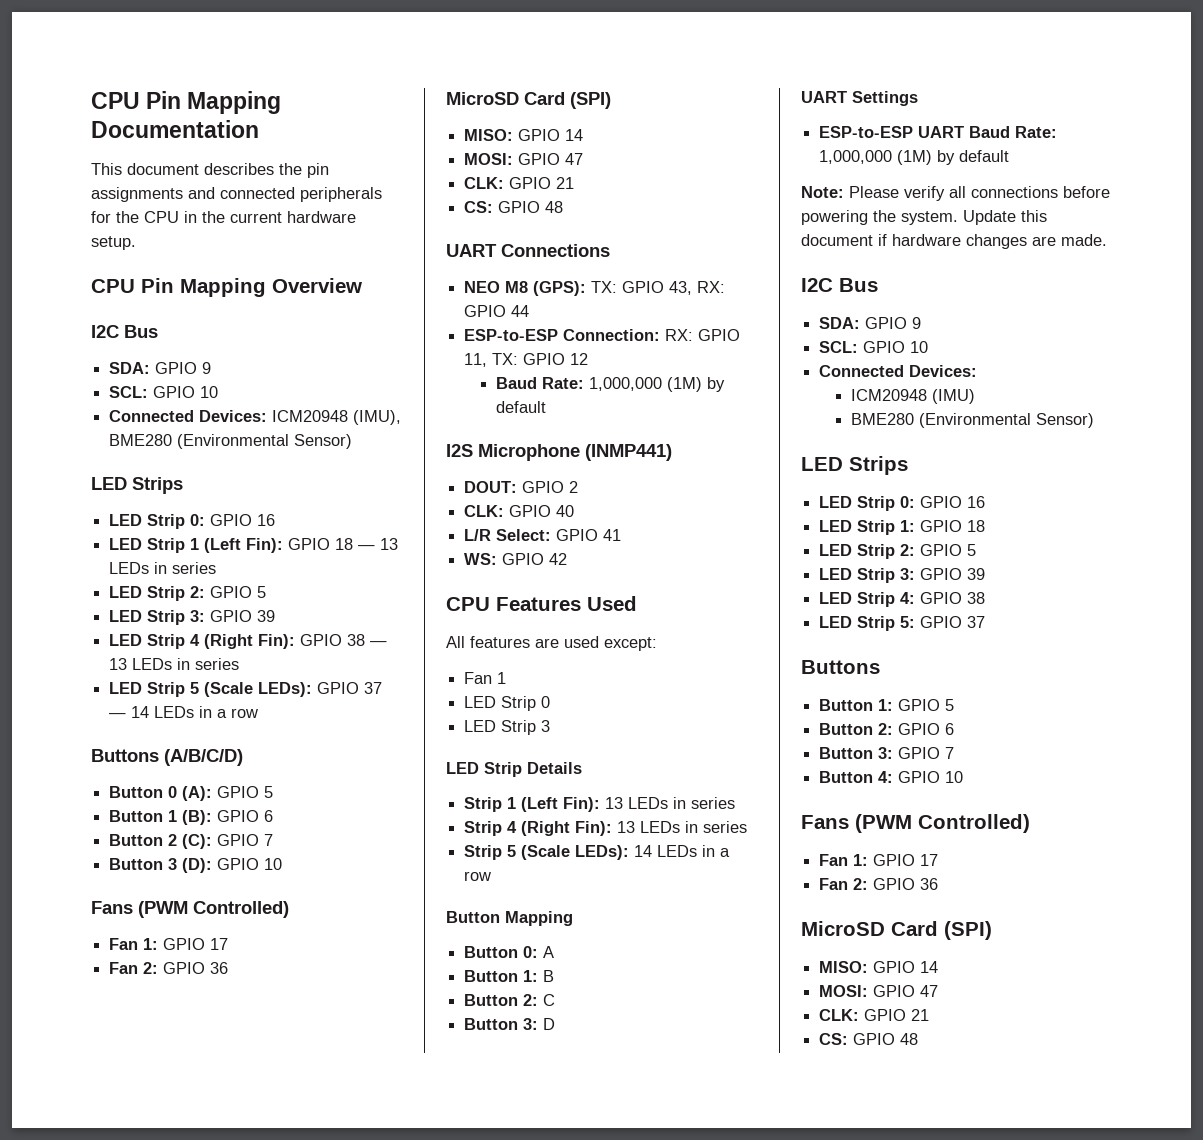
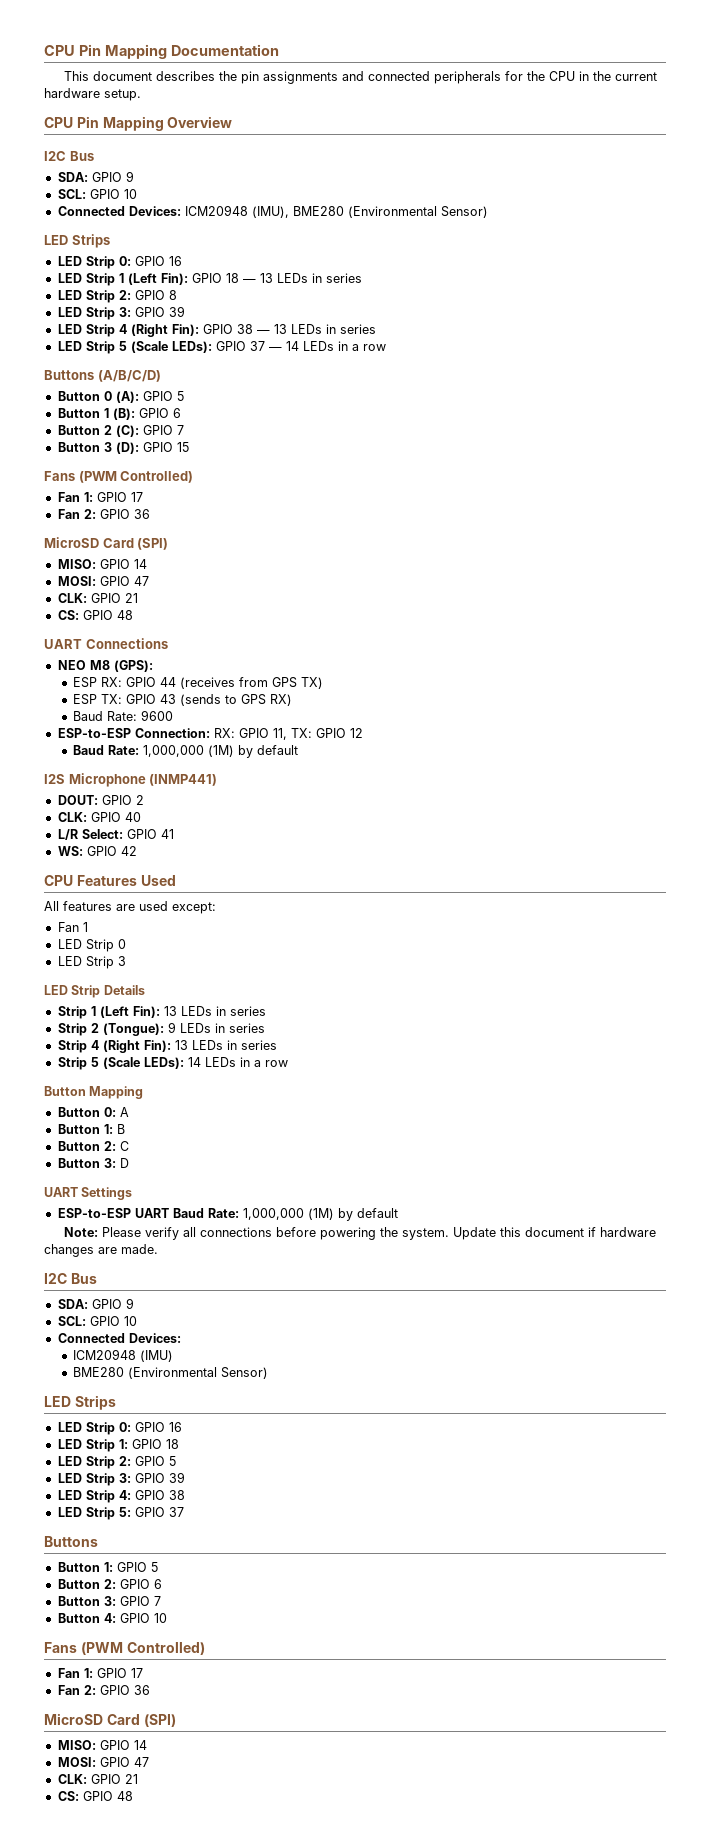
  LED Strip 1 (Left Fin): GPIO 18 — 13 LEDs in series
- LED Strip 2: GPIO 5
+ LED Strip 2: GPIO 8
- Button 3 (D): GPIO 10
+ Button 3 (D): GPIO 15
- NEO M8 (GPS): TX: GPIO 43, RX: GPIO 44
+ NEO M8 (GPS):
+ ESP RX: GPIO 44 (receives from GPS TX)
+ ESP TX: GPIO 43 (sends to GPS RX)
+ Baud Rate: 9600
+ Strip 2 (Tongue): 9 LEDs in series

